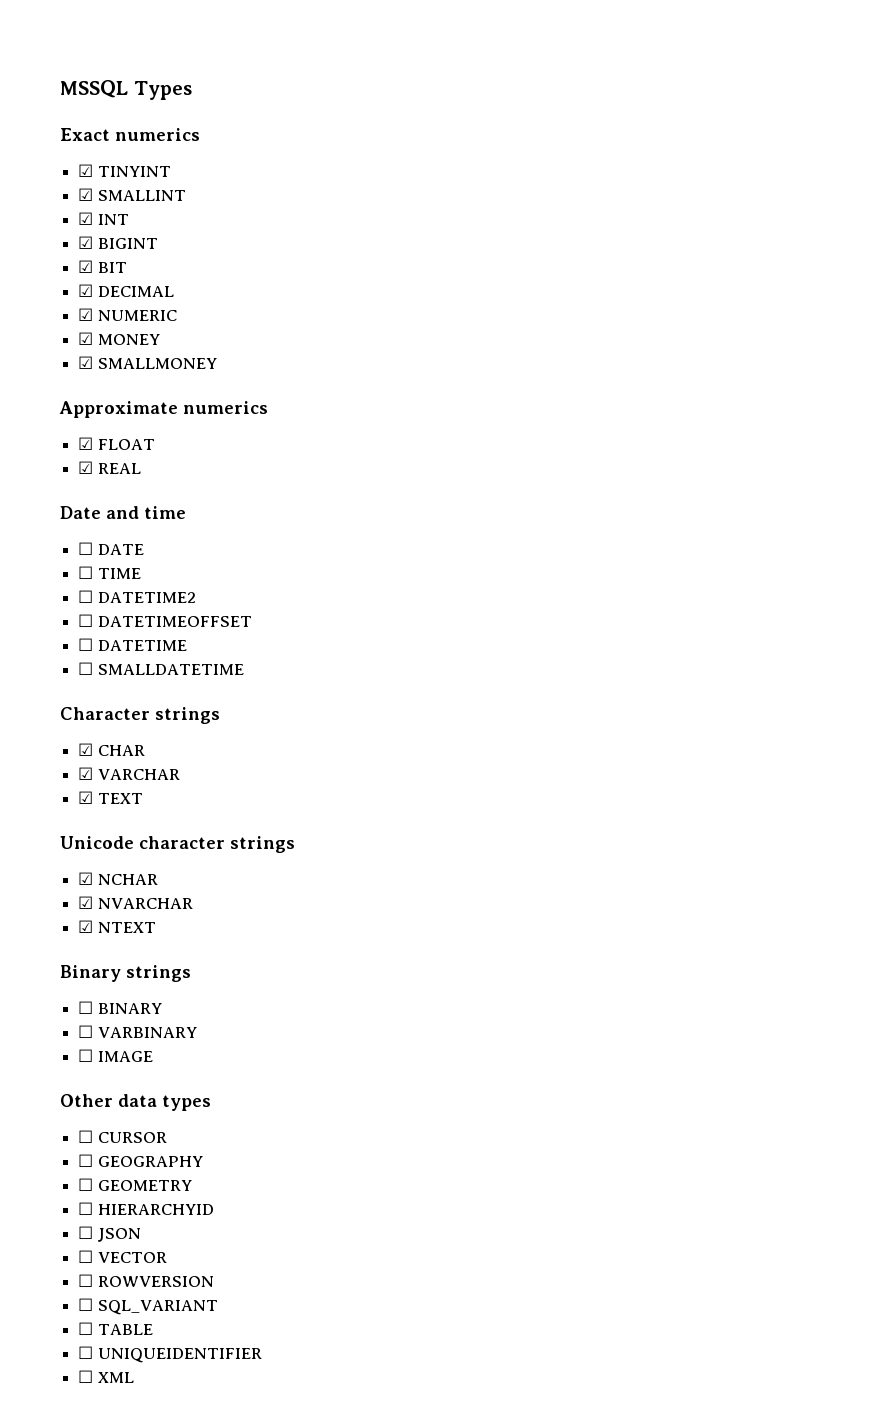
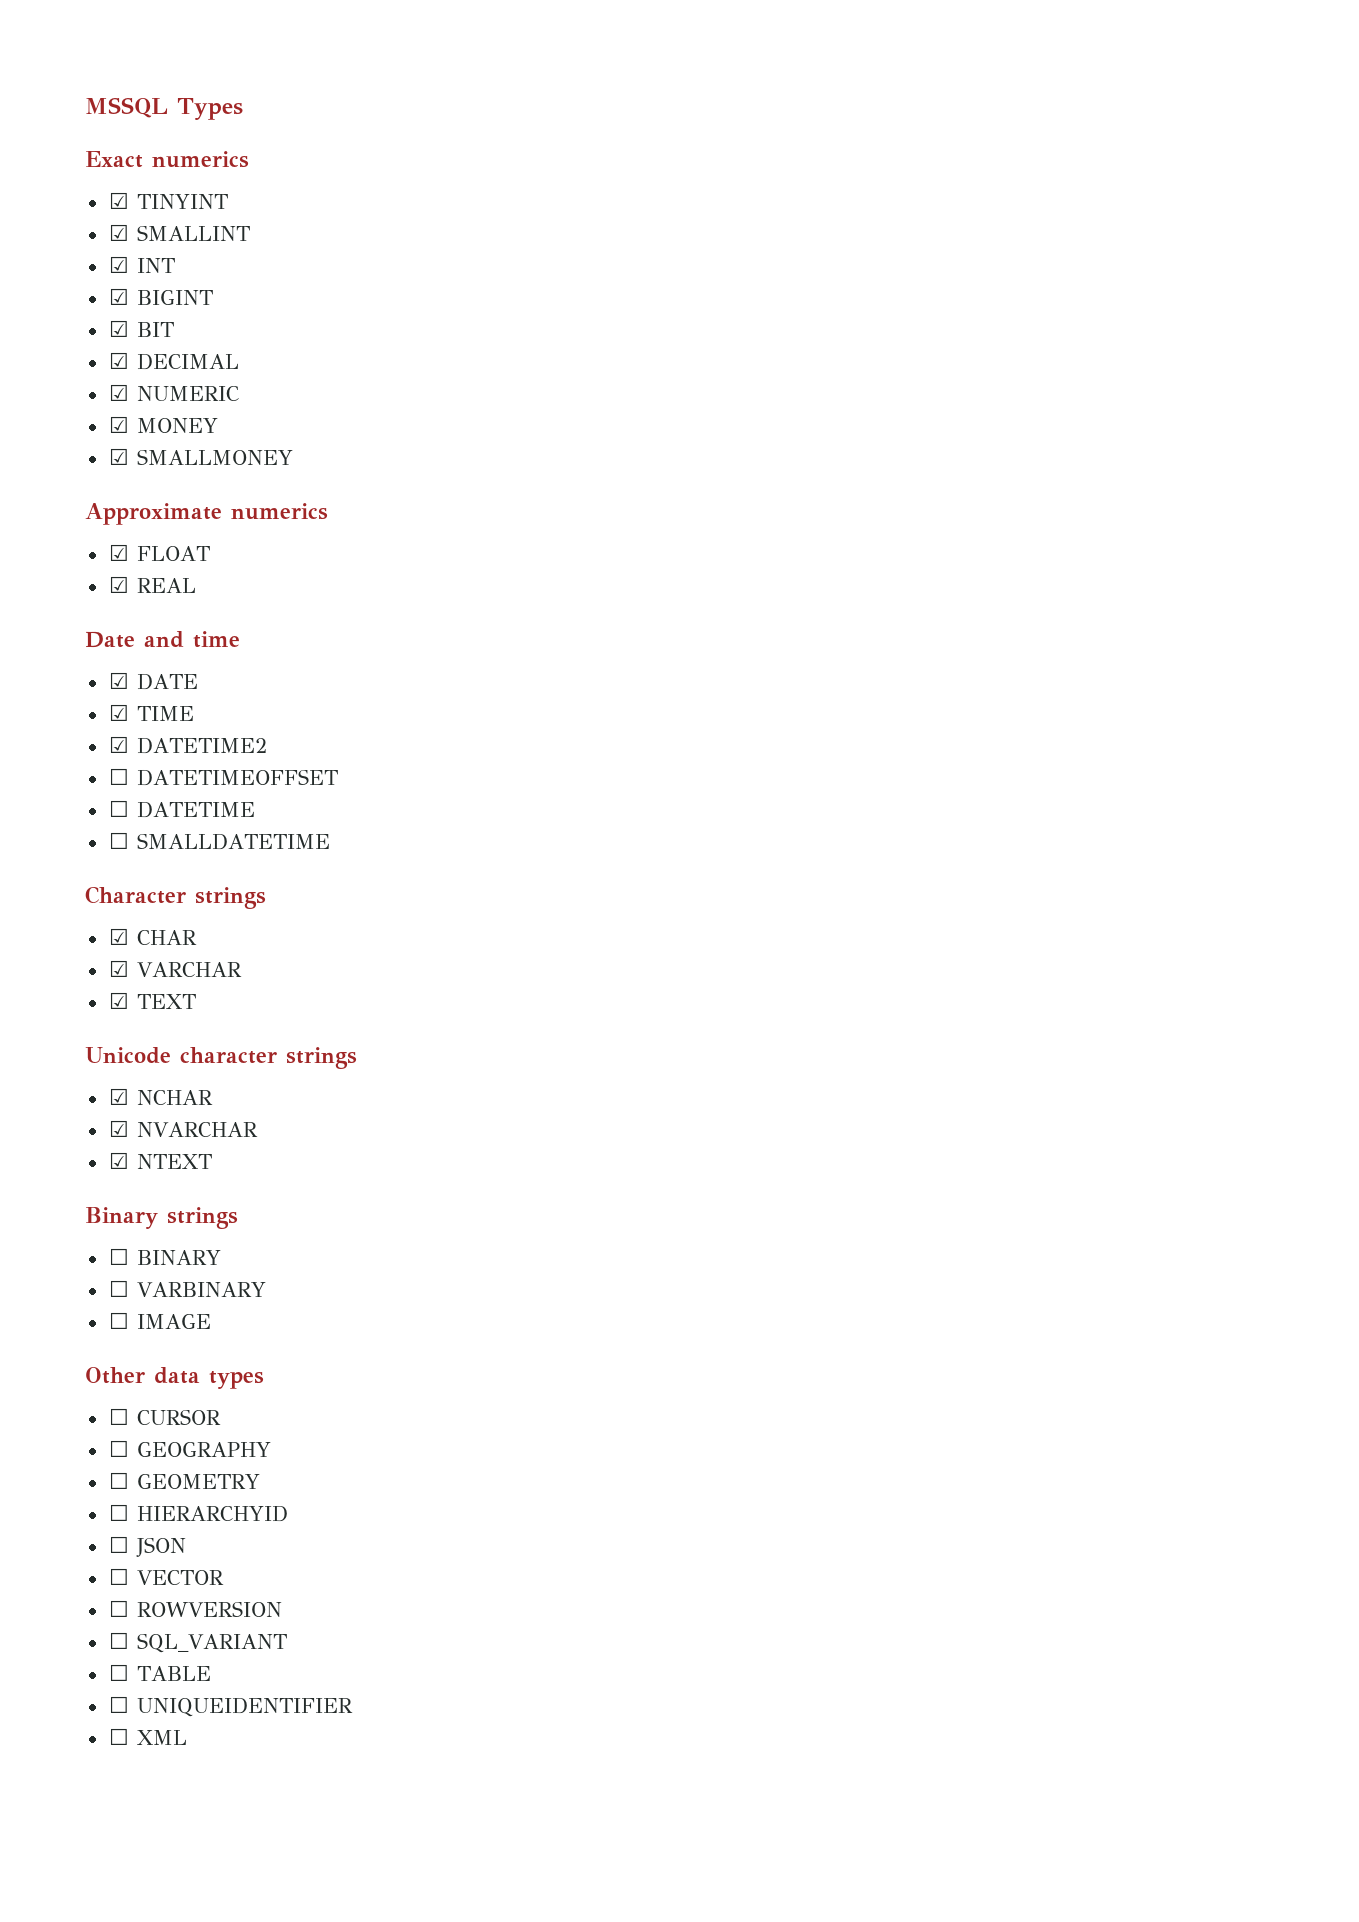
- ☐ DATE
+ ☑ DATE
- ☐ TIME
+ ☑ TIME
- ☐ DATETIME2
+ ☑ DATETIME2

